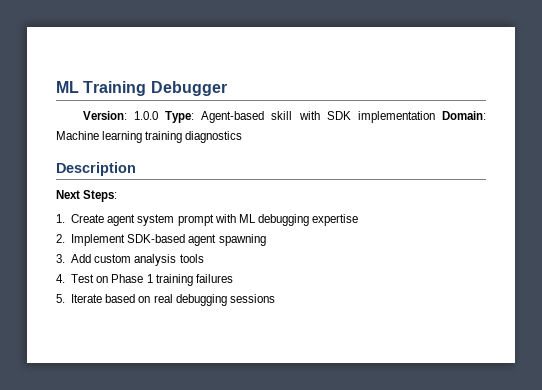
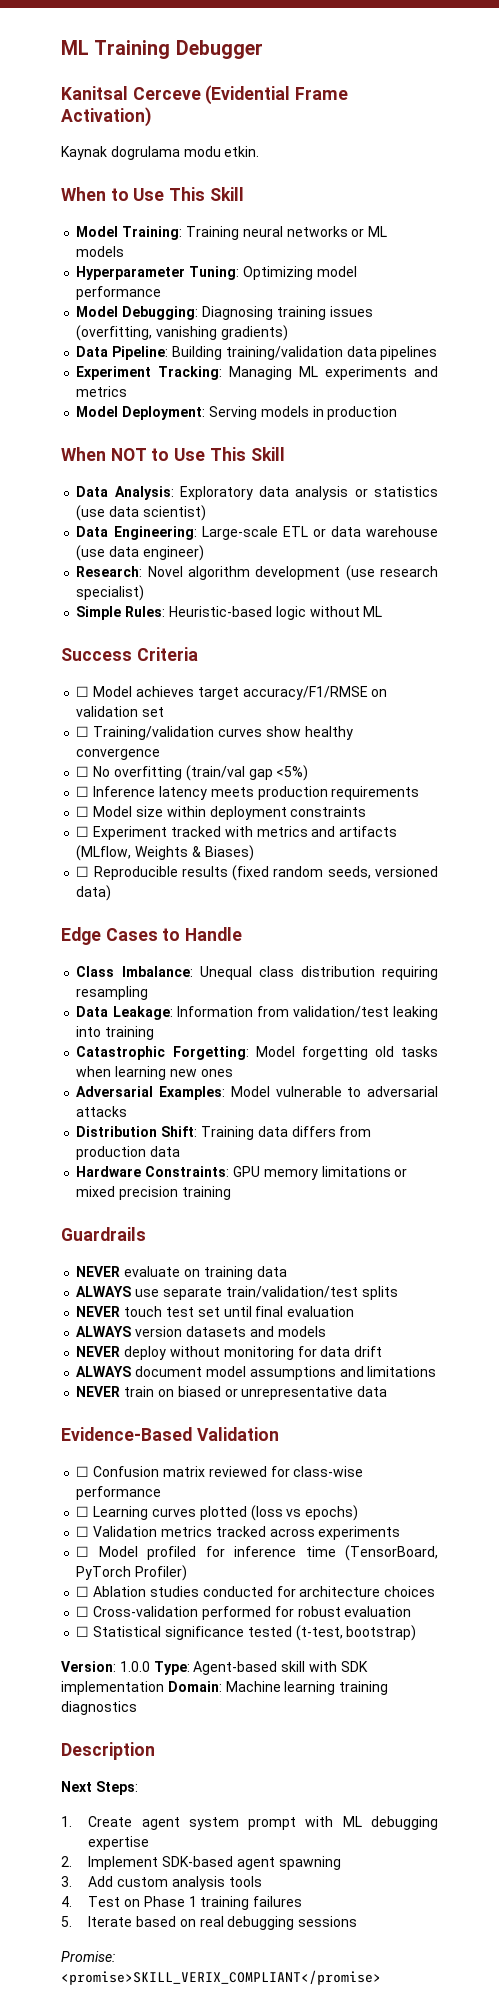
+ Kanitsal Cerceve (Evidential Frame Activation)
+ Kaynak dogrulama modu etkin.
+ When to Use This Skill
+ Model Training: Training neural networks or ML models
+ Hyperparameter Tuning: Optimizing model performance
+ Model Debugging: Diagnosing training issues (overfitting, vanishing gradients)
+ Data Pipeline: Building training/validation data pipelines
+ Experiment Tracking: Managing ML experiments and metrics
+ Model Deployment: Serving models in production
+ When NOT to Use This Skill
+ Data Analysis: Exploratory data analysis or statistics (use data scientist)
+ Data Engineering: Large-scale ETL or data warehouse (use data engineer)
+ Research: Novel algorithm development (use research specialist)
+ Simple Rules: Heuristic-based logic without ML
+ Success Criteria
+ ☐ Model achieves target accuracy/F1/RMSE on validation set
+ ☐ Training/validation curves show healthy convergence
+ ☐ No overfitting (train/val gap <5%)
+ ☐ Inference latency meets production requirements
+ ☐ Model size within deployment constraints
+ ☐ Experiment tracked with metrics and artifacts (MLflow, Weights & Biases)
+ ☐ Reproducible results (fixed random seeds, versioned data)
+ Edge Cases to Handle
+ Class Imbalance: Unequal class distribution requiring resampling
+ Data Leakage: Information from validation/test leaking into training
+ Catastrophic Forgetting: Model forgetting old tasks when learning new ones
+ Adversarial Examples: Model vulnerable to adversarial attacks
+ Distribution Shift: Training data differs from production data
+ Hardware Constraints: GPU memory limitations or mixed precision training
+ Guardrails
+ NEVER evaluate on training data
+ ALWAYS use separate train/validation/test splits
+ NEVER touch test set until final evaluation
+ ALWAYS version datasets and models
+ NEVER deploy without monitoring for data drift
+ ALWAYS document model assumptions and limitations
+ NEVER train on biased or unrepresentative data
+ Evidence-Based Validation
+ ☐ Confusion matrix reviewed for class-wise performance
+ ☐ Learning curves plotted (loss vs epochs)
+ ☐ Validation metrics tracked across experiments
+ ☐ Model profiled for inference time (TensorBoard, PyTorch Profiler)
+ ☐ Ablation studies conducted for architecture choices
+ ☐ Cross-validation performed for robust evaluation
+ ☐ Statistical significance tested (t-test, bootstrap)
+ Promise: <promise>SKILL_VERIX_COMPLIANT</promise>

